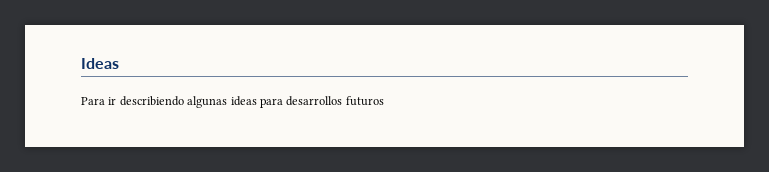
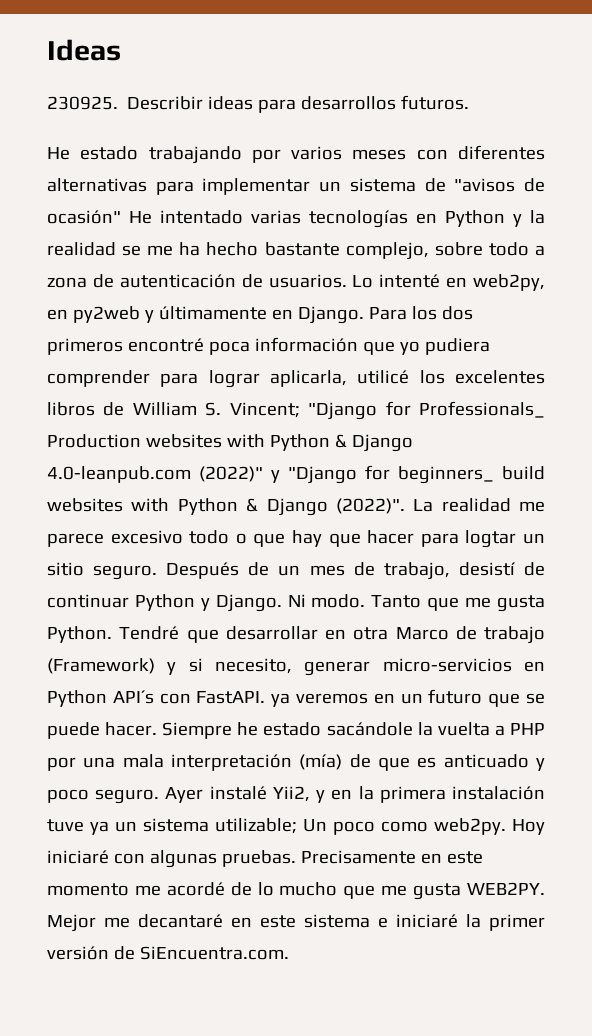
- Para ir describiendo algunas ideas para desarrollos futuros
+ 230925. Describir ideas para desarrollos futuros.
+ He estado trabajando por varios meses con diferentes alternativas para implementar un sistema de "avisos de ocasión" He intentado varias tecnologías en Python y la realidad se me ha hecho bastante complejo, sobre todo a zona de autenticación de usuarios. Lo intenté en web2py, en py2web y últimamente en Django. Para los dos primeros encontré poca información que yo pudiera comprender para lograr aplicarla, utilicé los excelentes libros de William S. Vincent; "Django for Professionals_ Production websites with Python & Django 4.0-leanpub.com (2022)" y "Django for beginners_ build websites with Python & Django (2022)". La realidad me parece excesivo todo o que hay que hacer para logtar un sitio seguro. Después de un mes de trabajo, desistí de continuar Python y Django. Ni modo. Tanto que me gusta Python. Tendré que desarrollar en otra Marco de trabajo (Framework) y si necesito, generar micro-servicios en Python API´s con FastAPI. ya veremos en un futuro que se puede hacer. Siempre he estado sacándole la vuelta a PHP por una mala interpretación (mía) de que es anticuado y poco seguro. Ayer instalé Yii2, y en la primera instalación tuve ya un sistema utilizable; Un poco como web2py. Hoy iniciaré con algunas pruebas. Precisamente en este momento me acordé de lo mucho que me gusta WEB2PY. Mejor me decantaré en este sistema e iniciaré la primer versión de SiEncuentra.com.

